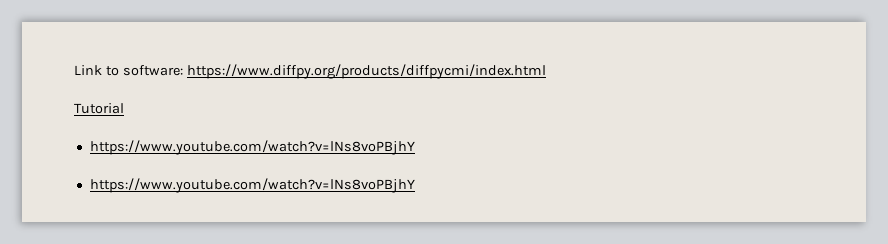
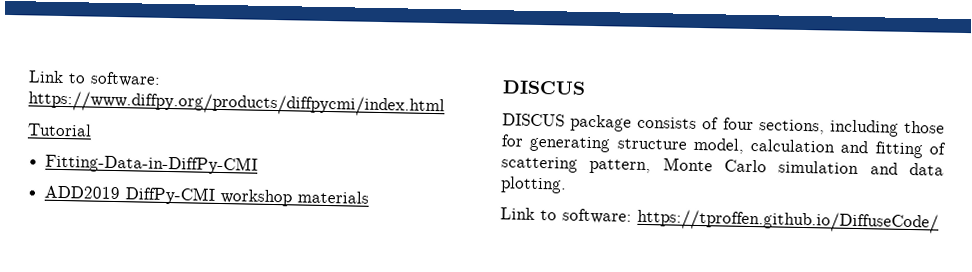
  Tutorial
- https://www.youtube.com/watch?v=lNs8voPBjhY
- https://www.youtube.com/watch?v=lNs8voPBjhY
+ Fitting-Data-in-DiffPy-CMI
+ ADD2019 DiffPy-CMI workshop materials
+ DISCUS
+ DISCUS package consists of four sections, including those for generating structure model, calculation and fitting of scattering pattern, Monte Carlo simulation and data plotting.
+ Link to software: https://tproffen.github.io/DiffuseCode/

